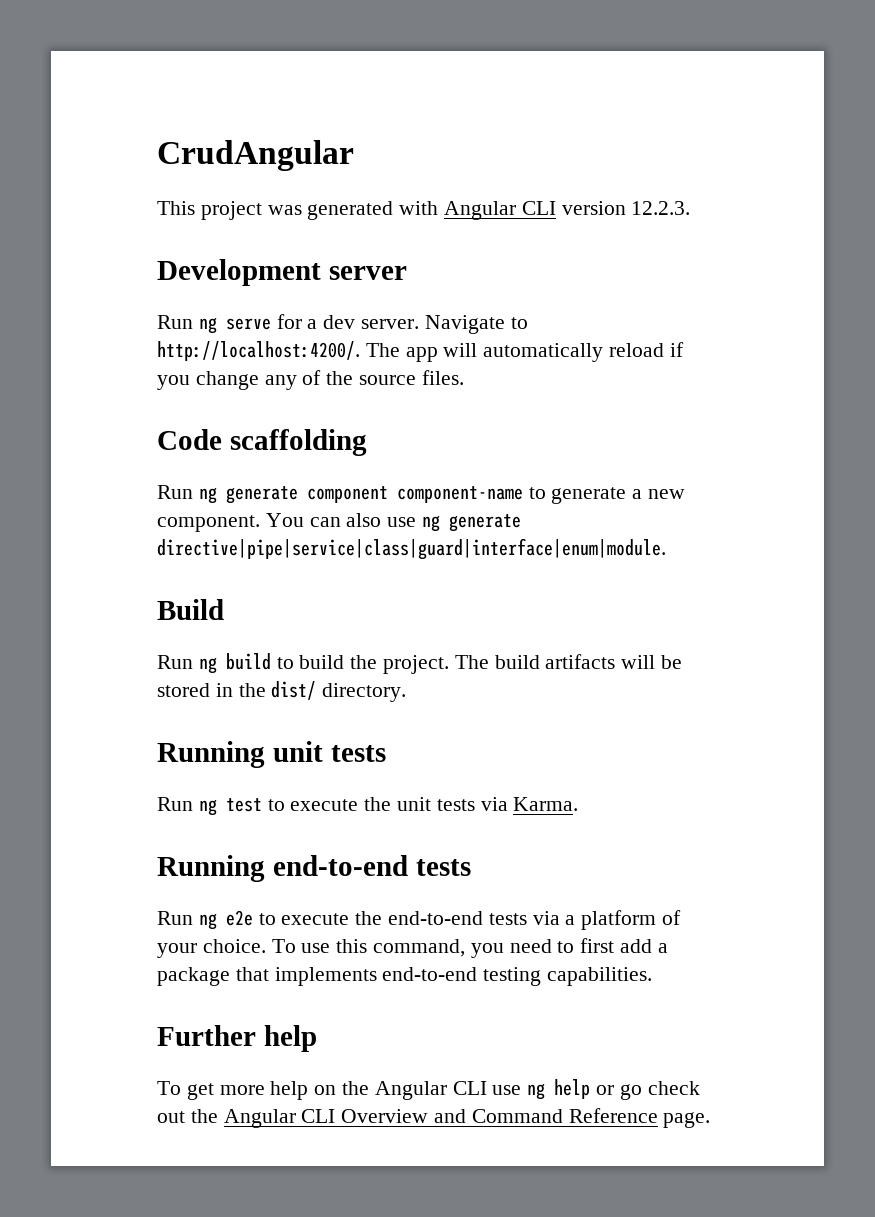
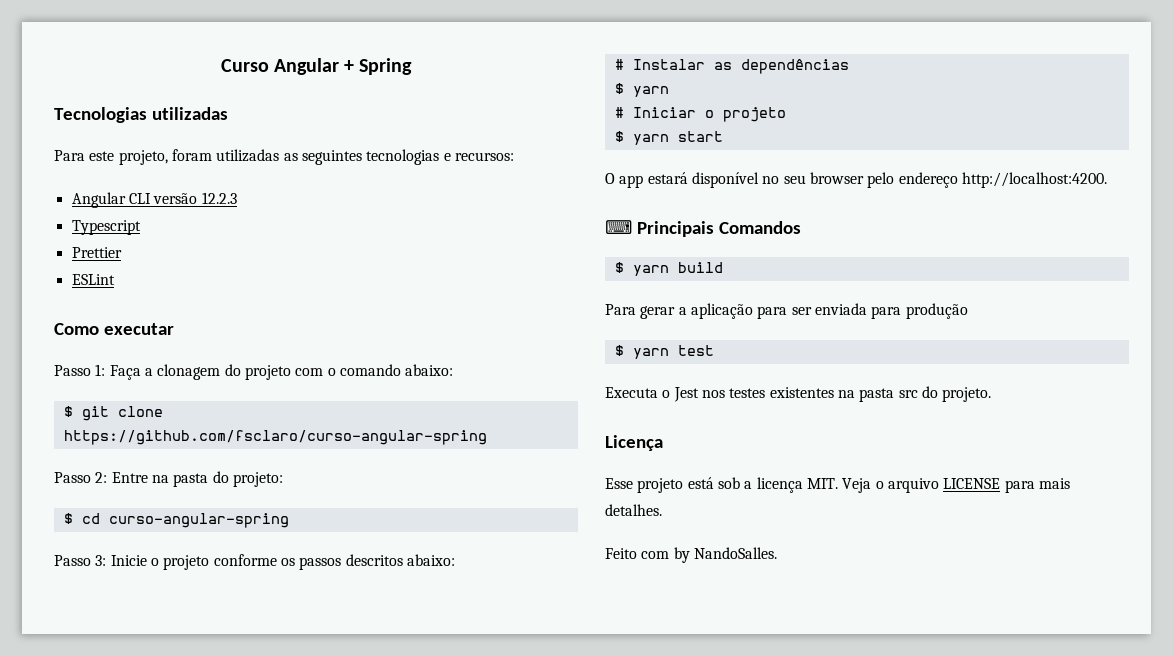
- CrudAngular
- This project was generated with Angular CLI version 12.2.3.
- Development server
- Run ng serve for a dev server. Navigate to http://localhost:4200/. The app will automatically reload if you change any of the source files.
- Code scaffolding
- Run ng generate component component-name to generate a new component. You can also use ng generate directive|pipe|service|class|guard|interface|enum|module.
- Build
- Run ng build to build the project. The build artifacts will be stored in the dist/ directory.
- Running unit tests
- Run ng test to execute the unit tests via Karma.
- Running end-to-end tests
- Run ng e2e to execute the end-to-end tests via a platform of your choice. To use this command, you need to first add a package that implements end-to-end testing capabilities.
- Further help
- To get more help on the Angular CLI use ng help or go check out the Angular CLI Overview and Command Reference page.
+ Curso Angular + Spring
+ Tecnologias utilizadas
+ Para este projeto, foram utilizadas as seguintes tecnologias e recursos:
+ Angular CLI versão 12.2.3
+ Typescript
+ Prettier
+ ESLint
+ Como executar
+ Passo 1: Faça a clonagem do projeto com o comando abaixo:
+ $ git clone https://github.com/fsclaro/curso-angular-spring
+ Passo 2: Entre na pasta do projeto:
+ $ cd curso-angular-spring
+ Passo 3: Inicie o projeto conforme os passos descritos abaixo:
+ # Instalar as dependências
+ $ yarn
+ # Iniciar o projeto
+ $ yarn start
+ O app estará disponível no seu browser pelo endereço http://localhost:4200.
+ ⌨ Principais Comandos
+ $ yarn build
+ Para gerar a aplicação para ser enviada para produção
+ $ yarn test
+ Executa o Jest nos testes existentes na pasta src do projeto.
+ Licença
+ Esse projeto está sob a licença MIT. Veja o arquivo LICENSE para mais detalhes.
+ Feito com by NandoSalles.

